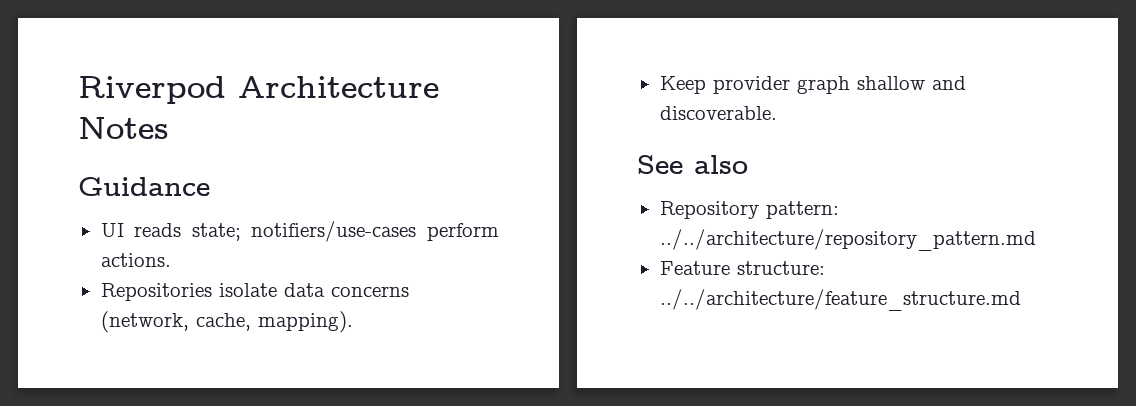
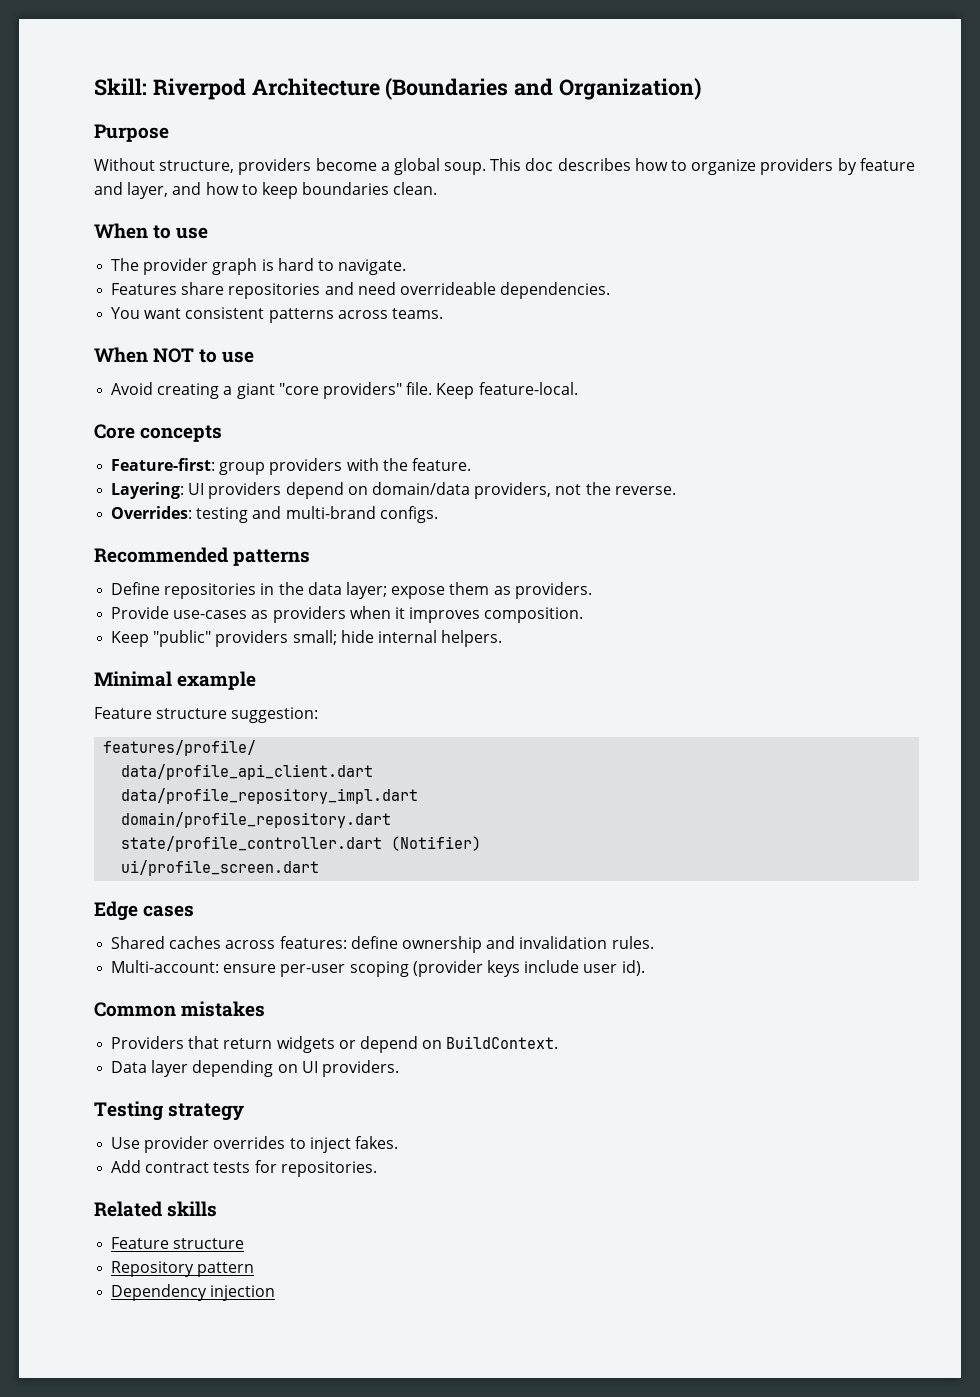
- Riverpod Architecture Notes
- Guidance
- UI reads state; notifiers/use-cases perform actions.
- Repositories isolate data concerns (network, cache, mapping).
- Keep provider graph shallow and discoverable.
- See also
- Repository pattern: ../../architecture/repository_pattern.md
- Feature structure: ../../architecture/feature_structure.md
+ Skill: Riverpod Architecture (Boundaries and Organization)
+ Purpose
+ Without structure, providers become a global soup. This doc describes how to organize providers by feature and layer, and how to keep boundaries clean.
+ When to use
+ The provider graph is hard to navigate.
+ Features share repositories and need overrideable dependencies.
+ You want consistent patterns across teams.
+ When NOT to use
+ Avoid creating a giant "core providers" file. Keep feature-local.
+ Core concepts
+ Feature-first: group providers with the feature.
+ Layering: UI providers depend on domain/data providers, not the reverse.
+ Overrides: testing and multi-brand configs.
+ Recommended patterns
+ Define repositories in the data layer; expose them as providers.
+ Provide use-cases as providers when it improves composition.
+ Keep "public" providers small; hide internal helpers.
+ Minimal example
+ Feature structure suggestion:
+ features/profile/
+ data/profile_api_client.dart
+ data/profile_repository_impl.dart
+ domain/profile_repository.dart
+ state/profile_controller.dart (Notifier)
+ ui/profile_screen.dart
+ Edge cases
+ Shared caches across features: define ownership and invalidation rules.
+ Multi-account: ensure per-user scoping (provider keys include user id).
+ Common mistakes
+ Providers that return widgets or depend on BuildContext.
+ Data layer depending on UI providers.
+ Testing strategy
+ Use provider overrides to inject fakes.
+ Add contract tests for repositories.
+ Related skills
+ Feature structure
+ Repository pattern
+ Dependency injection

